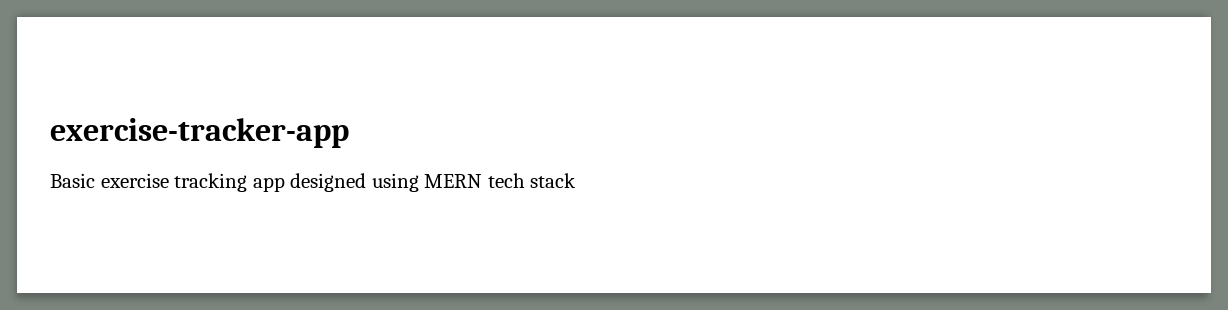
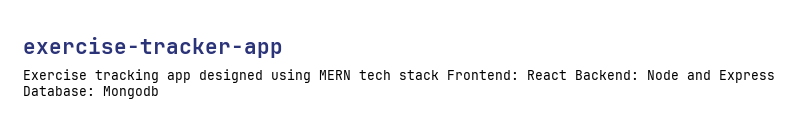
- Basic exercise tracking app designed using MERN tech stack
+ Exercise tracking app designed using MERN tech stack Frontend: React Backend: Node and Express Database: Mongodb

